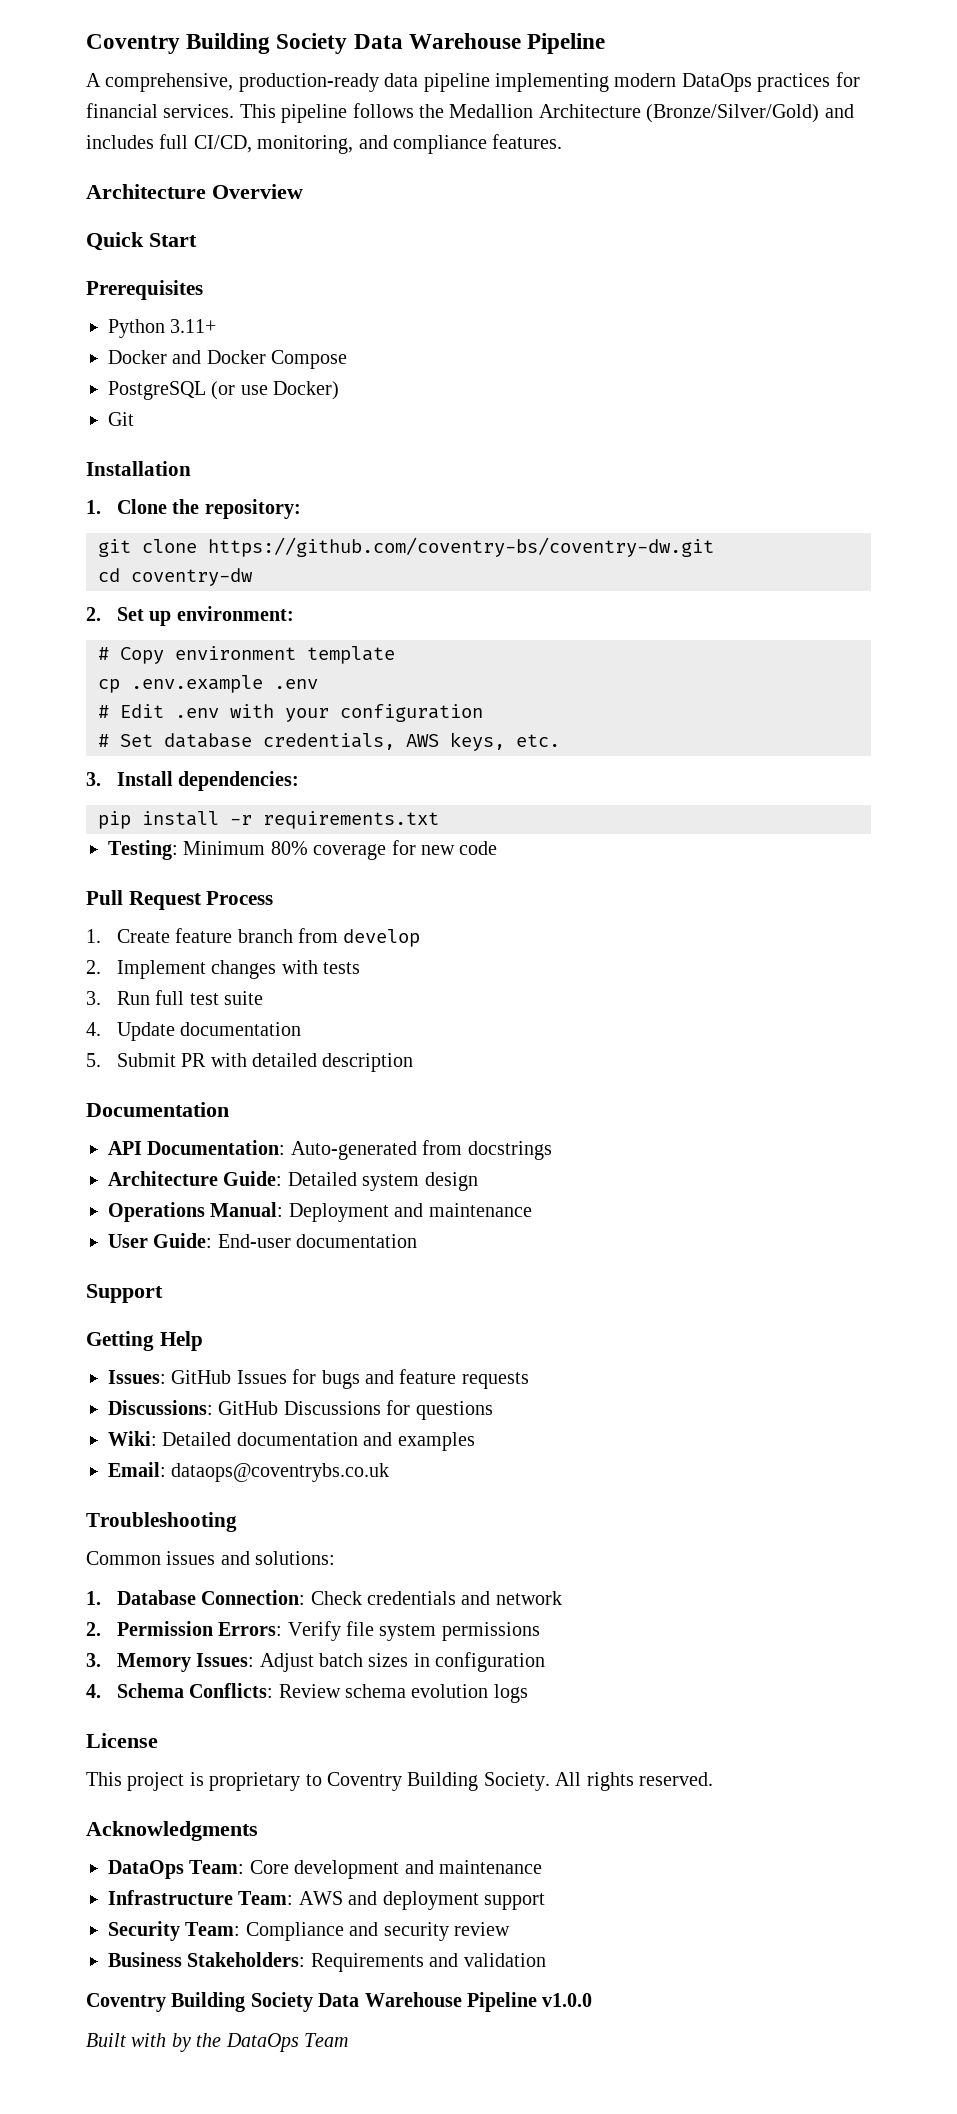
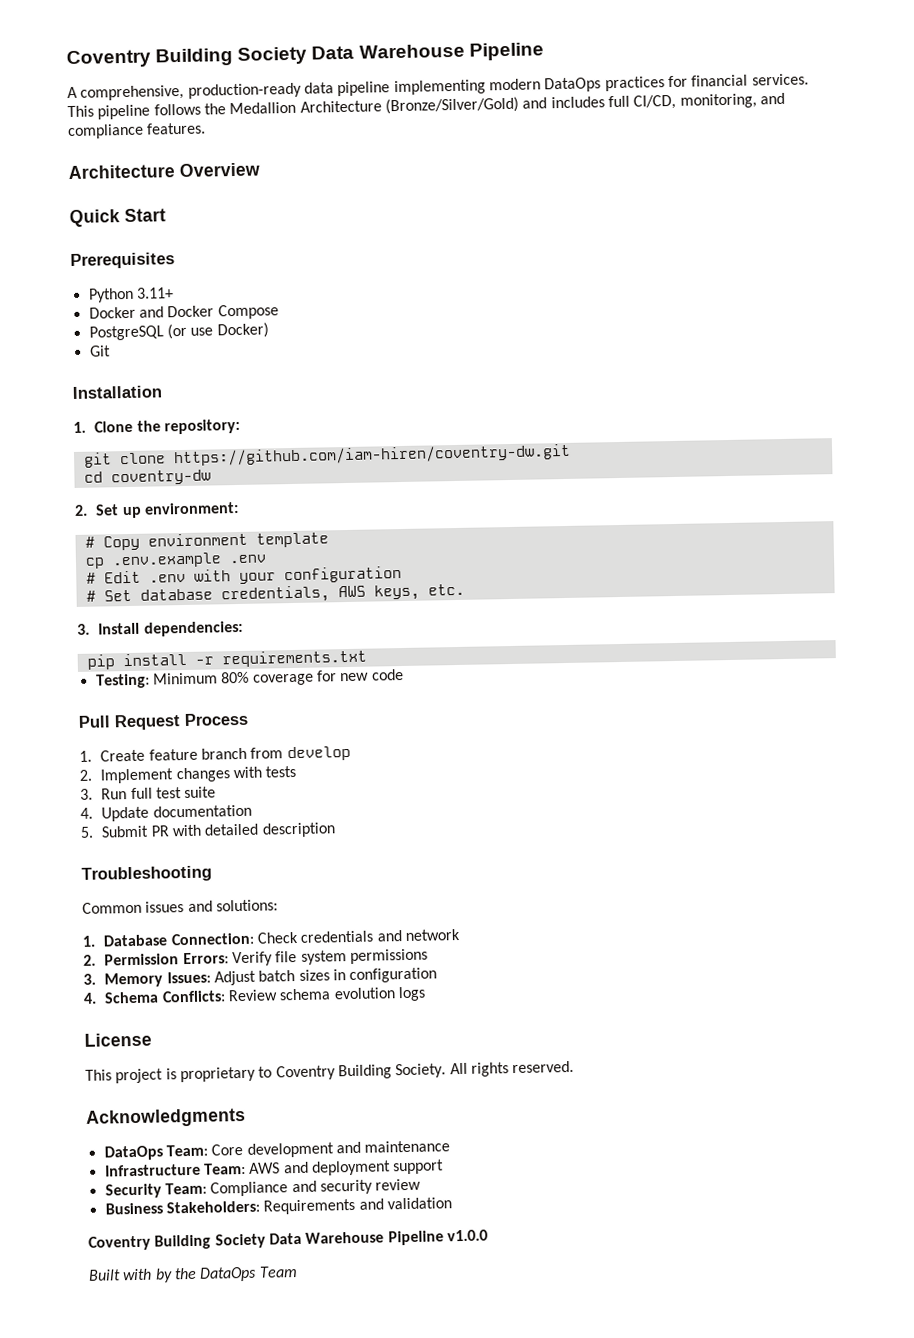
- git clone https://github.com/coventry-bs/coventry-dw.git
+ git clone https://github.com/iam-hiren/coventry-dw.git
- Documentation
- API Documentation: Auto-generated from docstrings
- Architecture Guide: Detailed system design
- Operations Manual: Deployment and maintenance
- User Guide: End-user documentation
- Support
- Getting Help
- Issues: GitHub Issues for bugs and feature requests
- Discussions: GitHub Discussions for questions
- Wiki: Detailed documentation and examples
- Email: dataops@coventrybs.co.uk

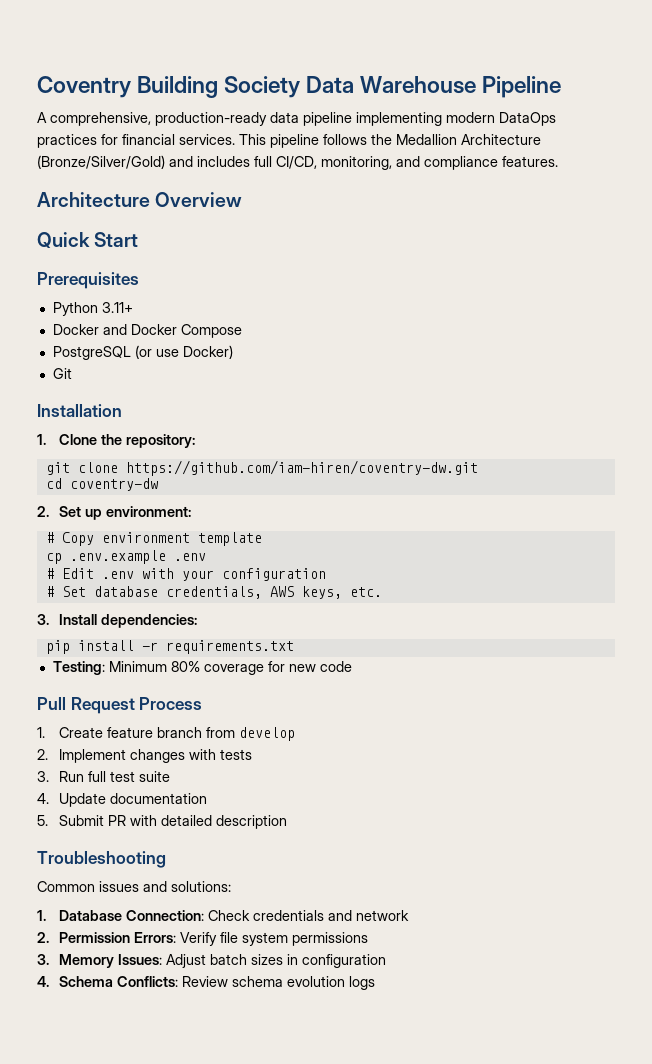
- License
- This project is proprietary to Coventry Building Society. All rights reserved.
- Acknowledgments
- DataOps Team: Core development and maintenance
- Infrastructure Team: AWS and deployment support
- Security Team: Compliance and security review
- Business Stakeholders: Requirements and validation
- Coventry Building Society Data Warehouse Pipeline v1.0.0
- Built with by the DataOps Team

